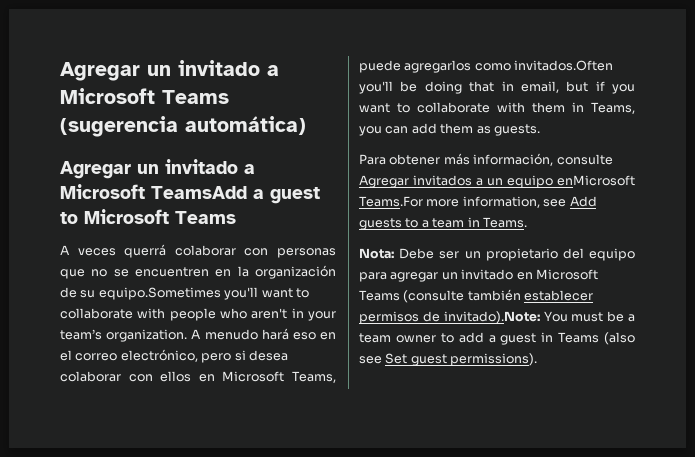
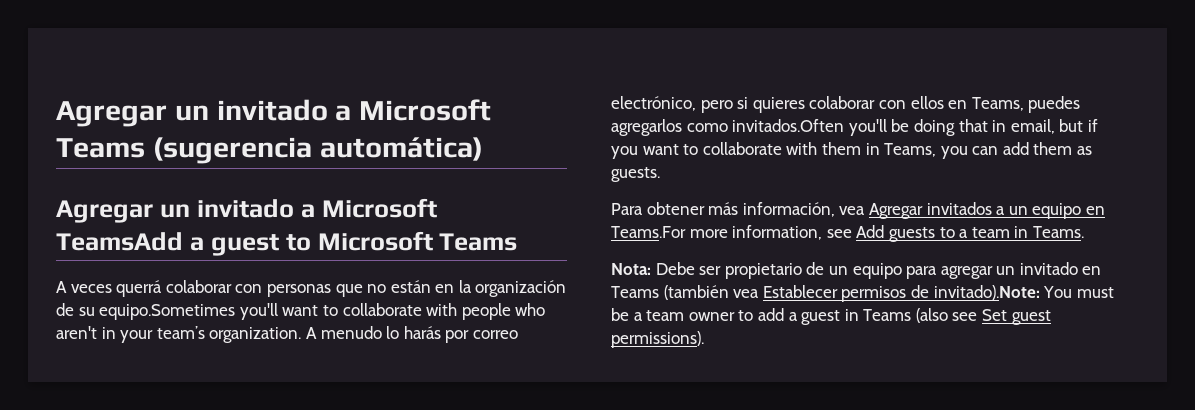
- A veces querrá colaborar con personas que no se encuentren en la organización de su equipo.Sometimes you'll want to collaborate with people who aren't in your team’s organization.
+ A veces querrá colaborar con personas que no están en la organización de su equipo.Sometimes you'll want to collaborate with people who aren't in your team’s organization.
- A menudo hará eso en el correo electrónico, pero si desea colaborar con ellos en Microsoft Teams, puede agregarlos como invitados.Often you'll be doing that in email, but if you want to collaborate with them in Teams, you can add them as guests.
+ A menudo lo harás por correo electrónico, pero si quieres colaborar con ellos en Teams, puedes agregarlos como invitados.Often you'll be doing that in email, but if you want to collaborate with them in Teams, you can add them as guests.
- Para obtener más información, consulte Agregar invitados a un equipo enMicrosoft Teams.For more information, see Add guests to a team in Teams.
+ Para obtener más información, vea Agregar invitados a un equipo en Teams.For more information, see Add guests to a team in Teams.
- Nota: Debe ser un propietario del equipo para agregar un invitado en Microsoft Teams (consulte también establecer permisos de invitado).Note: You must be a team owner to add a guest in Teams (also see Set guest permissions).
+ Nota: Debe ser propietario de un equipo para agregar un invitado en Teams (también vea Establecer permisos de invitado).Note: You must be a team owner to add a guest in Teams (also see Set guest permissions).

